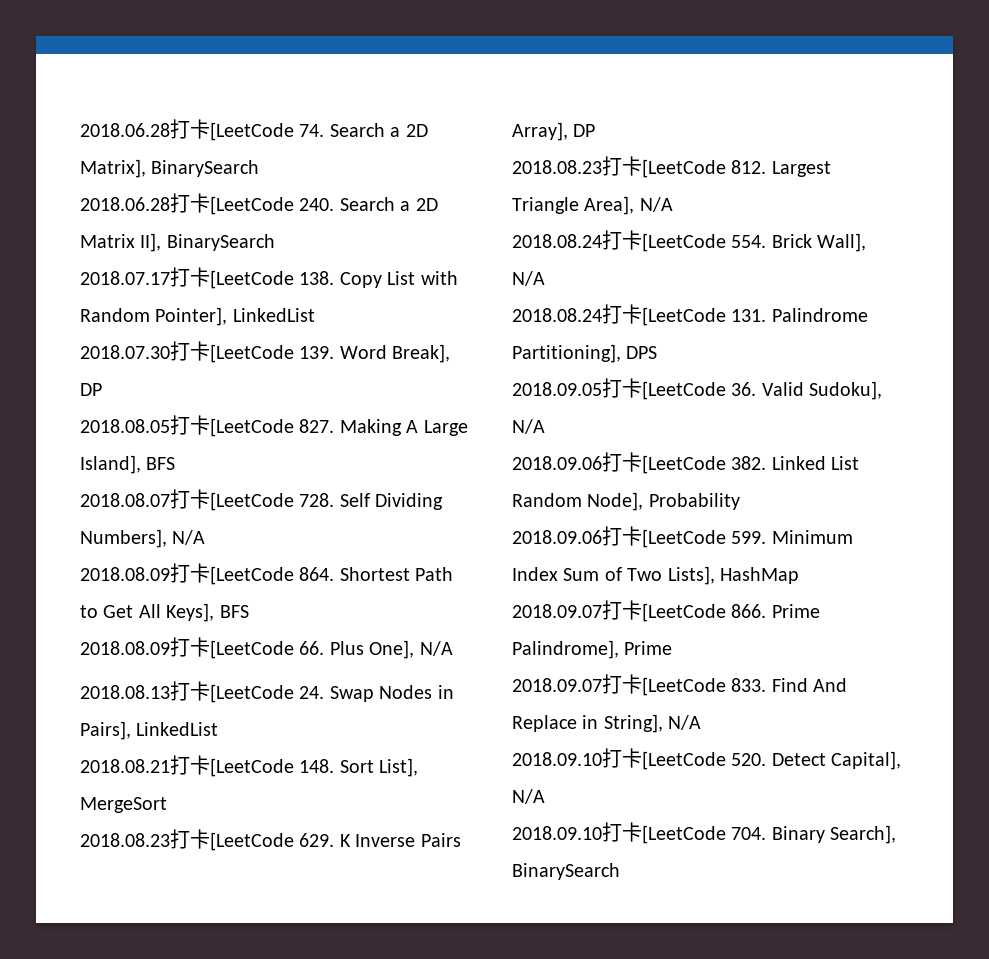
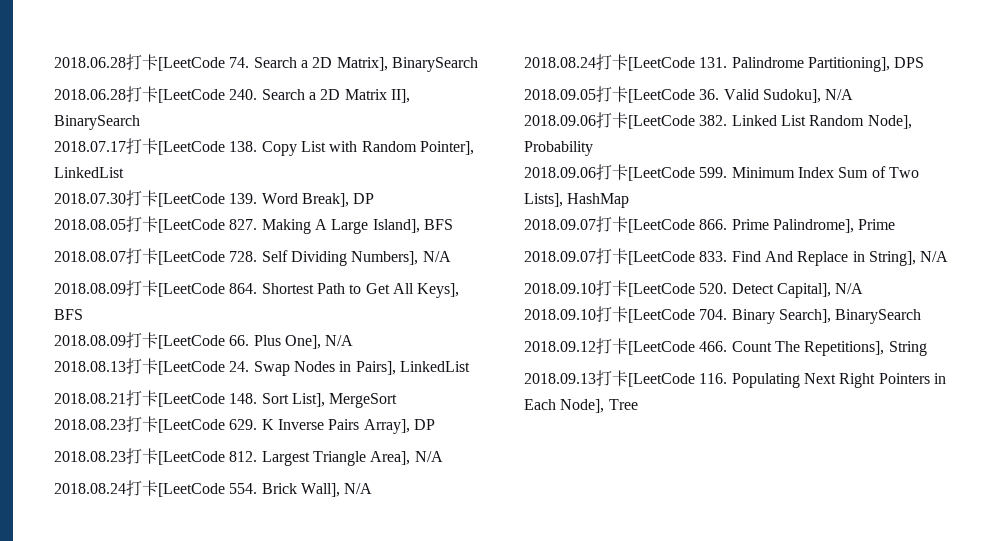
+ 2018.09.12打卡[LeetCode 466. Count The Repetitions], String
+ 2018.09.13打卡[LeetCode 116. Populating Next Right Pointers in Each Node], Tree

